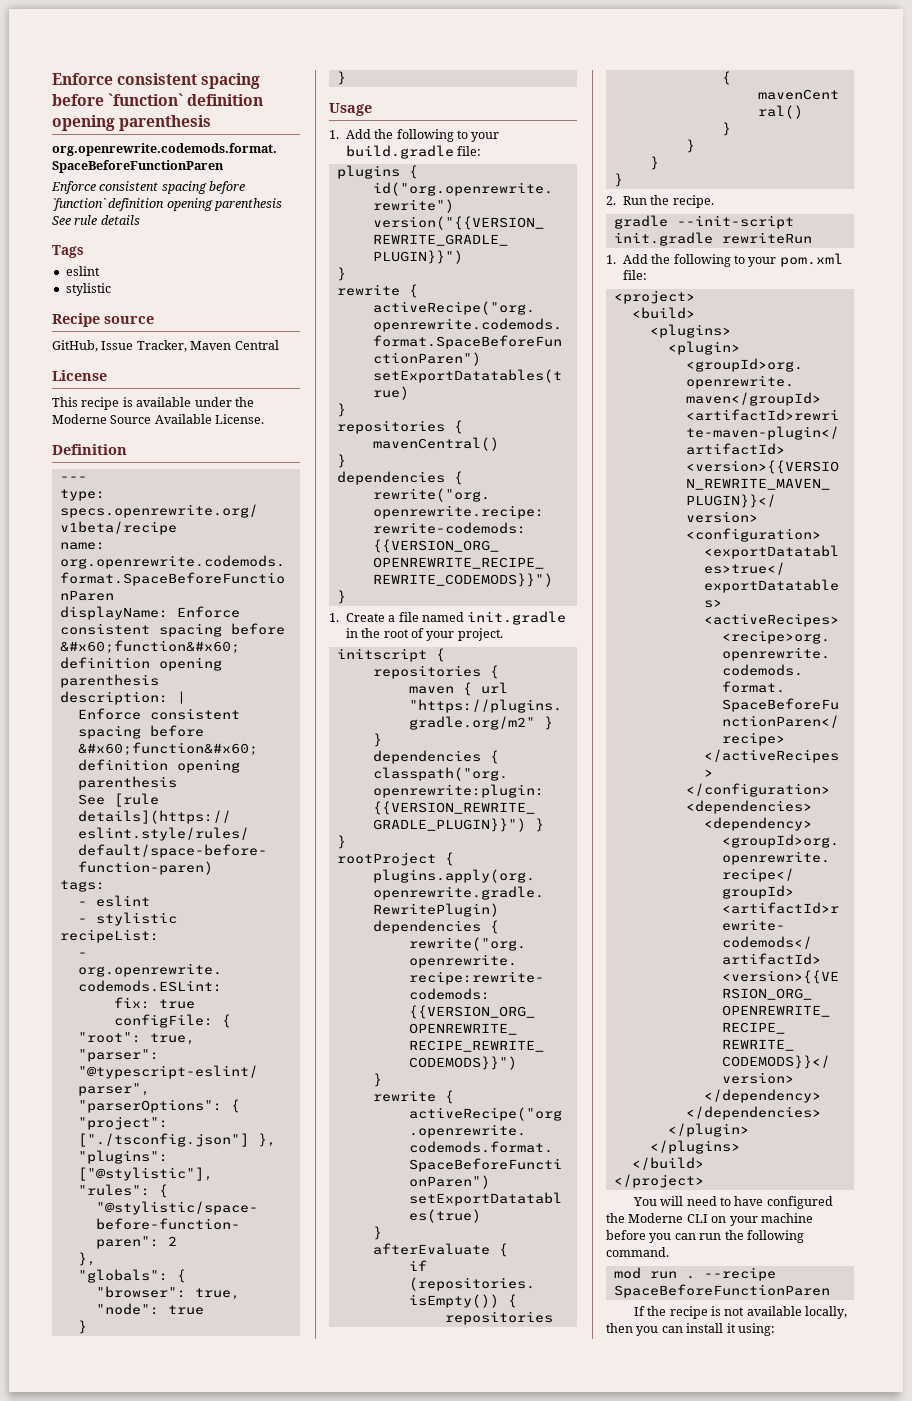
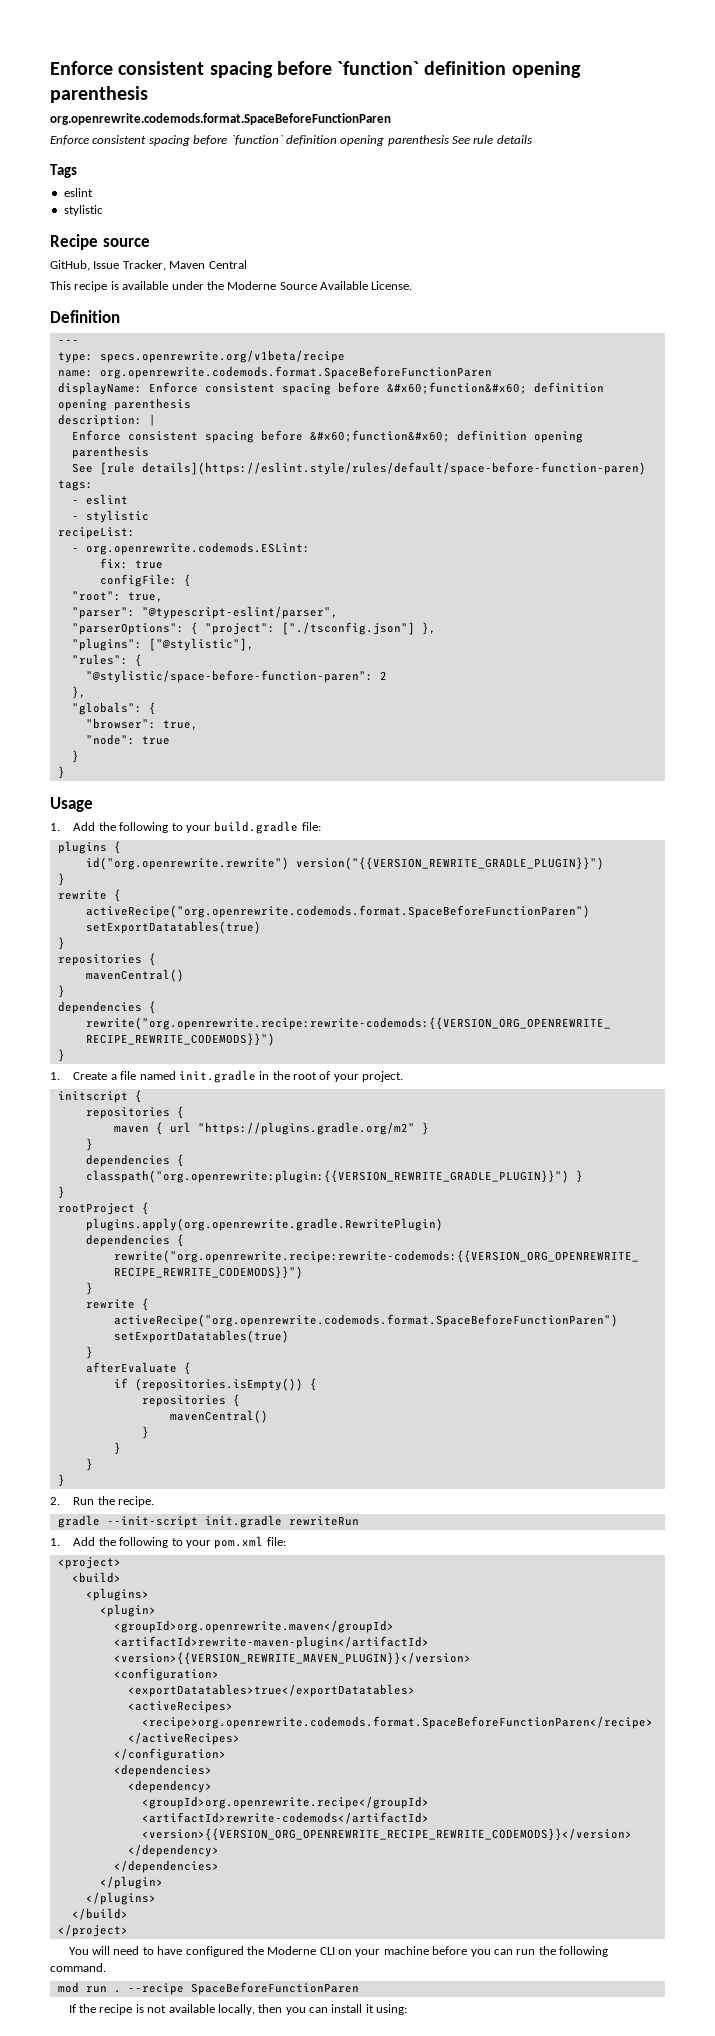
- License

